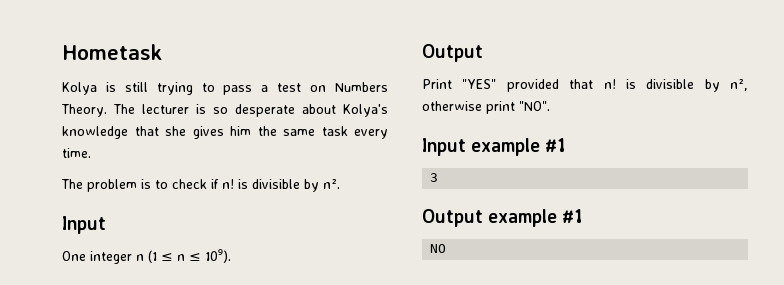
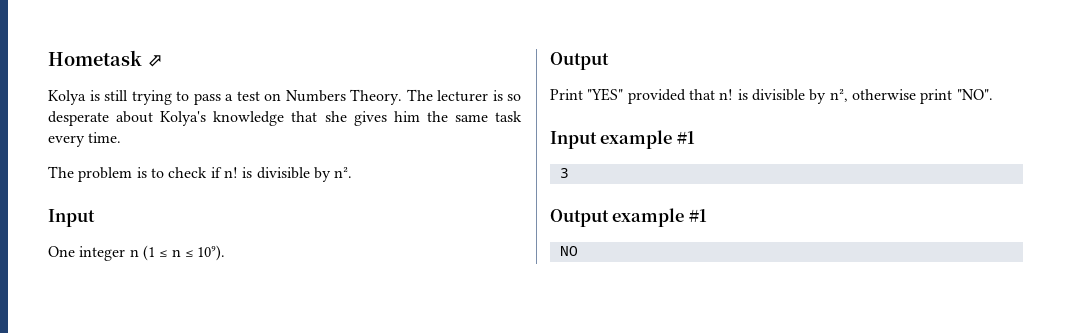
- Hometask
+ Hometask ⬀

